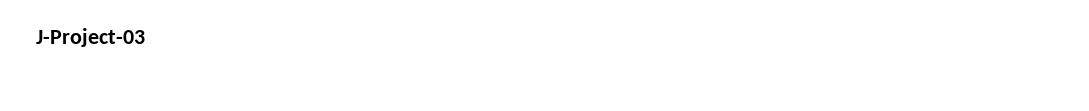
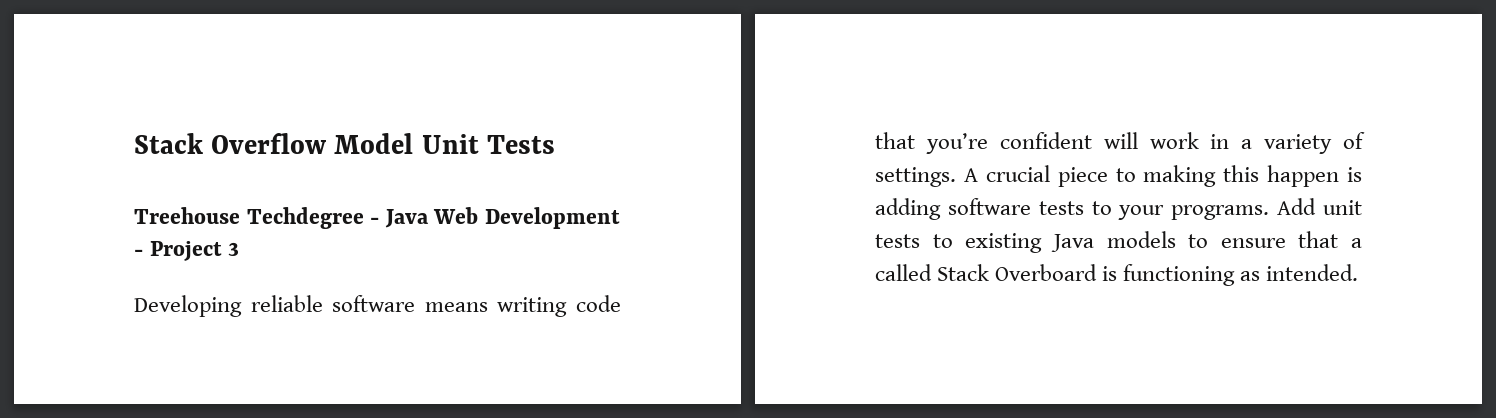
- J-Project-03
+ Stack Overflow Model Unit Tests
+ Treehouse Techdegree - Java Web Development - Project 3
+ Developing reliable software means writing code that you’re confident will work in a variety of settings. A crucial piece to making this happen is adding software tests to your programs. Add unit tests to existing Java models to ensure that a called Stack Overboard is functioning as intended.

